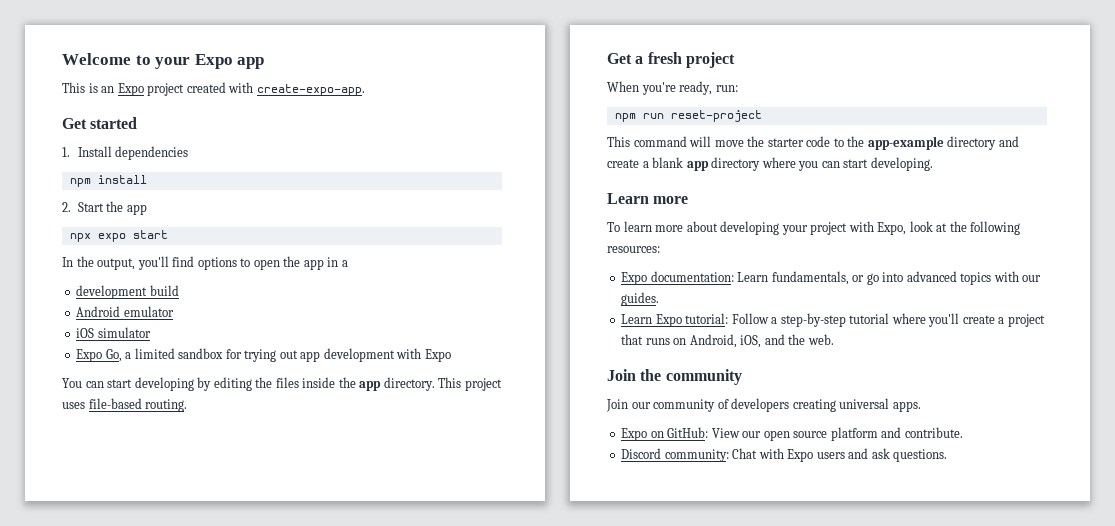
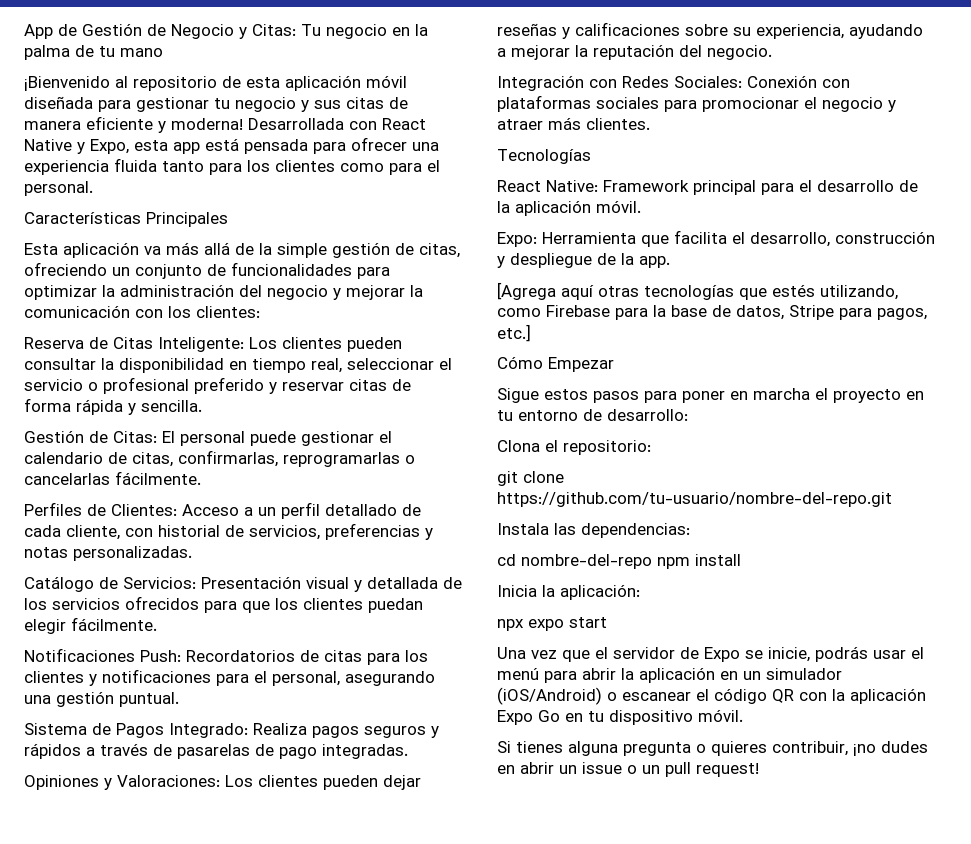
- Welcome to your Expo app
- This is an Expo project created with create-expo-app.
- Get started
- 1. Install dependencies
- npm install
- 2. Start the app
+ App de Gestión de Negocio y Citas: Tu negocio en la palma de tu mano
+ ¡Bienvenido al repositorio de esta aplicación móvil diseñada para gestionar tu negocio y sus citas de manera eficiente y moderna! Desarrollada con React Native y Expo, esta app está pensada para ofrecer una experiencia fluida tanto para los clientes como para el personal.
+ Características Principales
+ Esta aplicación va más allá de la simple gestión de citas, ofreciendo un conjunto de funcionalidades para optimizar la administración del negocio y mejorar la comunicación con los clientes:
+ Reserva de Citas Inteligente: Los clientes pueden consultar la disponibilidad en tiempo real, seleccionar el servicio o profesional preferido y reservar citas de forma rápida y sencilla.
+ Gestión de Citas: El personal puede gestionar el calendario de citas, confirmarlas, reprogramarlas o cancelarlas fácilmente.
+ Perfiles de Clientes: Acceso a un perfil detallado de cada cliente, con historial de servicios, preferencias y notas personalizadas.
+ Catálogo de Servicios: Presentación visual y detallada de los servicios ofrecidos para que los clientes puedan elegir fácilmente.
+ Notificaciones Push: Recordatorios de citas para los clientes y notificaciones para el personal, asegurando una gestión puntual.
+ Sistema de Pagos Integrado: Realiza pagos seguros y rápidos a través de pasarelas de pago integradas.
+ Opiniones y Valoraciones: Los clientes pueden dejar reseñas y calificaciones sobre su experiencia, ayudando a mejorar la reputación del negocio.
+ Integración con Redes Sociales: Conexión con plataformas sociales para promocionar el negocio y atraer más clientes.
+ Tecnologías
+ React Native: Framework principal para el desarrollo de la aplicación móvil.
+ Expo: Herramienta que facilita el desarrollo, construcción y despliegue de la app.
+ [Agrega aquí otras tecnologías que estés utilizando, como Firebase para la base de datos, Stripe para pagos, etc.]
+ Cómo Empezar
+ Sigue estos pasos para poner en marcha el proyecto en tu entorno de desarrollo:
+ Clona el repositorio:
+ git clone https://github.com/tu-usuario/nombre-del-repo.git
+ Instala las dependencias:
+ cd nombre-del-repo npm install
+ Inicia la aplicación:
  npx expo start
- In the output, you'll find options to open the app in a
- development build
- Android emulator
- iOS simulator
- Expo Go, a limited sandbox for trying out app development with Expo
- You can start developing by editing the files inside the app directory. This project uses file-based routing.
- Get a fresh project
- When you're ready, run:
- npm run reset-project
- This command will move the starter code to the app-example directory and create a blank app directory where you can start developing.
- Learn more
- To learn more about developing your project with Expo, look at the following resources:
- Expo documentation: Learn fundamentals, or go into advanced topics with our guides.
- Learn Expo tutorial: Follow a step-by-step tutorial where you'll create a project that runs on Android, iOS, and the web.
- Join the community
- Join our community of developers creating universal apps.
- Expo on GitHub: View our open source platform and contribute.
- Discord community: Chat with Expo users and ask questions.
+ Una vez que el servidor de Expo se inicie, podrás usar el menú para abrir la aplicación en un simulador (iOS/Android) o escanear el código QR con la aplicación Expo Go en tu dispositivo móvil.
+ Si tienes alguna pregunta o quieres contribuir, ¡no dudes en abrir un issue o un pull request!

